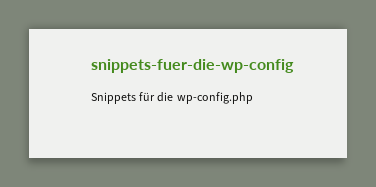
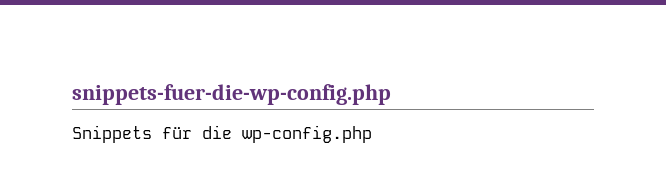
- snippets-fuer-die-wp-config
+ snippets-fuer-die-wp-config.php

